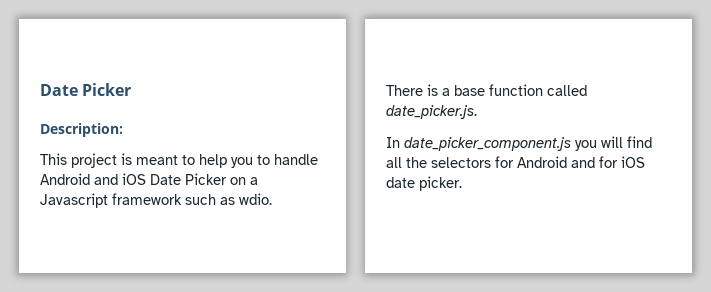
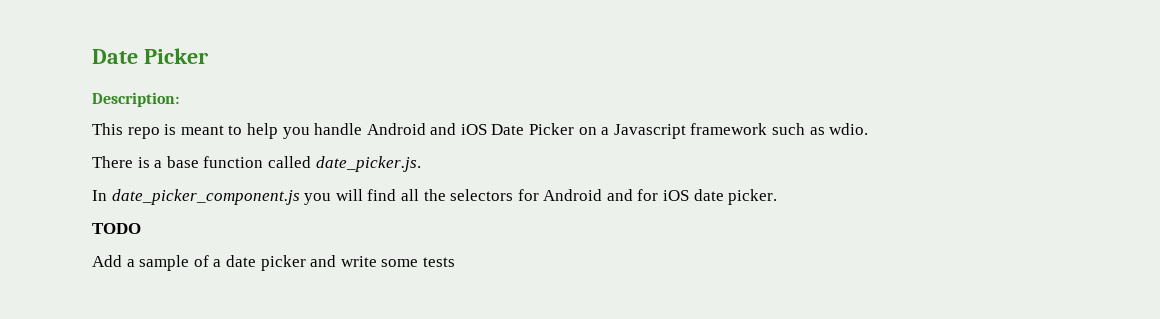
- This project is meant to help you to handle Android and iOS Date Picker on a Javascript framework such as wdio.
+ This repo is meant to help you handle Android and iOS Date Picker on a Javascript framework such as wdio.
+ TODO
+ Add a sample of a date picker and write some tests

